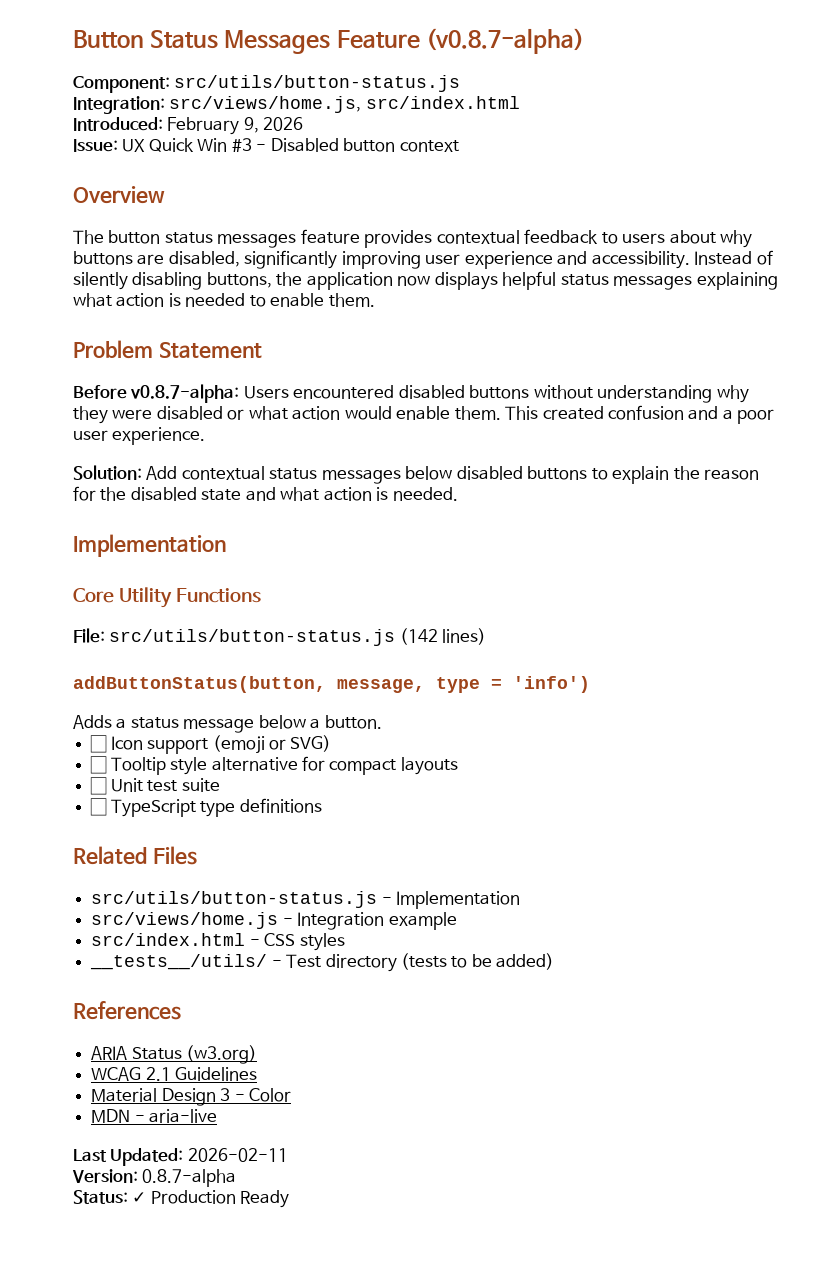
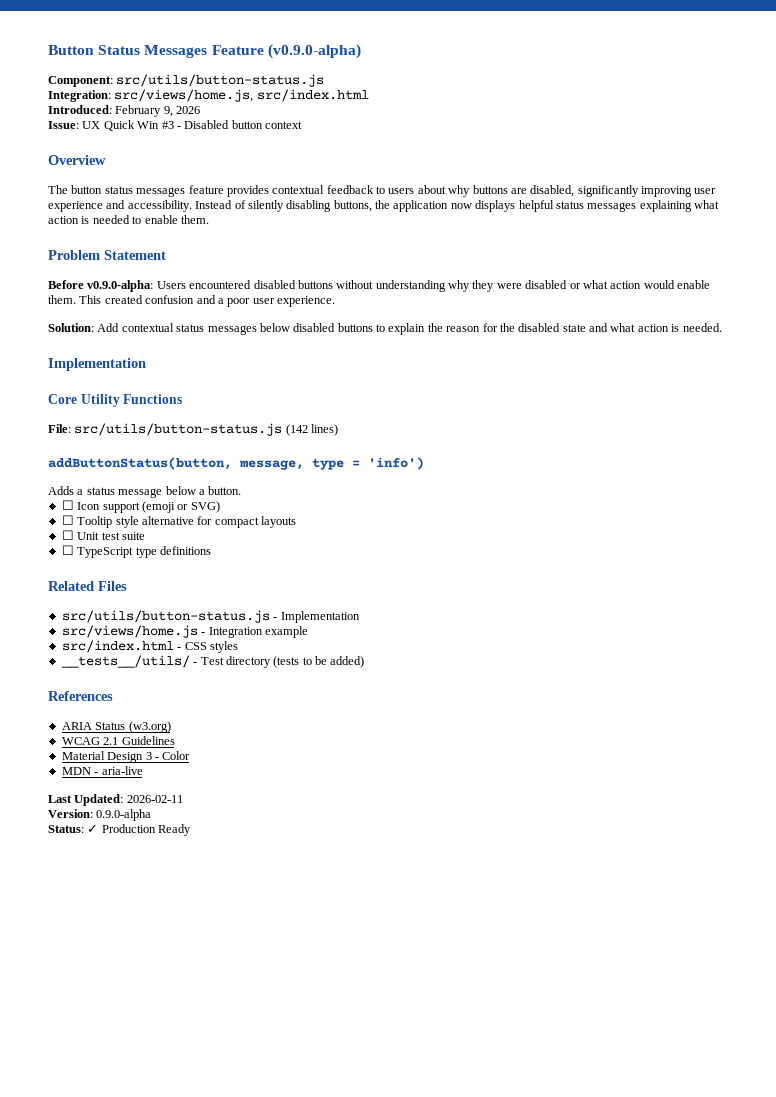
- Button Status Messages Feature (v0.8.7-alpha)
+ Button Status Messages Feature (v0.9.0-alpha)
- Before v0.8.7-alpha: Users encountered disabled buttons without understanding why they were disabled or what action would enable them.
+ Before v0.9.0-alpha: Users encountered disabled buttons without understanding why they were disabled or what action would enable them.
- Version: 0.8.7-alpha
+ Version: 0.9.0-alpha

